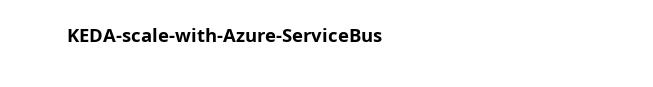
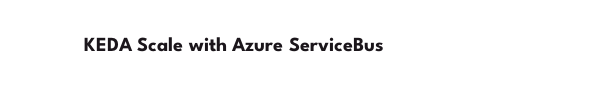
- KEDA-scale-with-Azure-ServiceBus
+ KEDA Scale with Azure ServiceBus

